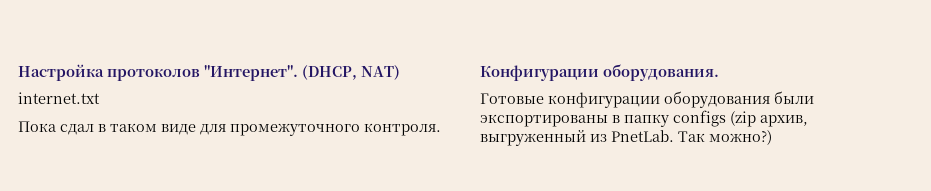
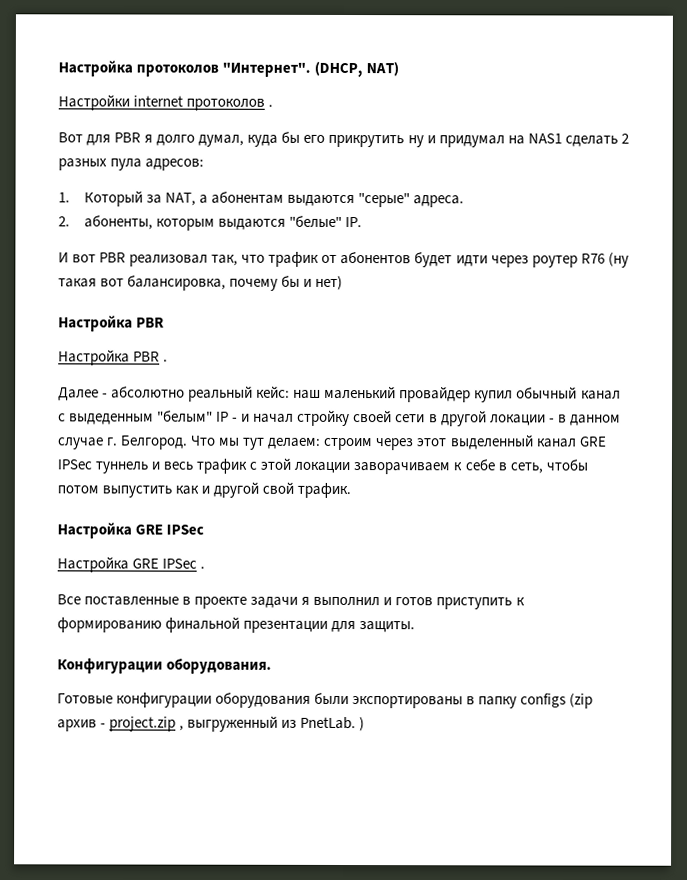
- internet.txt
- Пока сдал в таком виде для промежуточного контроля.
+ Настройки internet протоколов .
+ Вот для PBR я долго думал, куда бы его прикрутить ну и придумал на NAS1 сделать 2 разных пула адресов:
+ 1. Который за NAT, а абонентам выдаются "серые" адреса.
+ 2. абоненты, которым выдаются "белые" IP.
+ И вот PBR реализовал так, что трафик от абонентов будет идти через роутер R76 (ну такая вот балансировка, почему бы и нет)
+ Настройка PBR
+ Настройка PBR .
+ Далее - абсолютно реальный кейс: наш маленький провайдер купил обычный канал с выдеденным "белым" IP - и начал стройку своей сети в другой локации - в данном случае г. Белгород. Что мы тут делаем: строим через этот выделенный канал GRE IPSec туннель и весь трафик с этой локации заворачиваем к себе в сеть, чтобы потом выпустить как и другой свой трафик.
+ Настройка GRE IPSec
+ Настройка GRE IPSec .
+ Все поставленные в проекте задачи я выполнил и готов приступить к формированию финальной презентации для защиты.
- Готовые конфигурации оборудования были экспортированы в папку configs (zip архив, выгруженный из PnetLab. Так можно?)
+ Готовые конфигурации оборудования были экспортированы в папку configs (zip архив - project.zip , выгруженный из PnetLab. )

